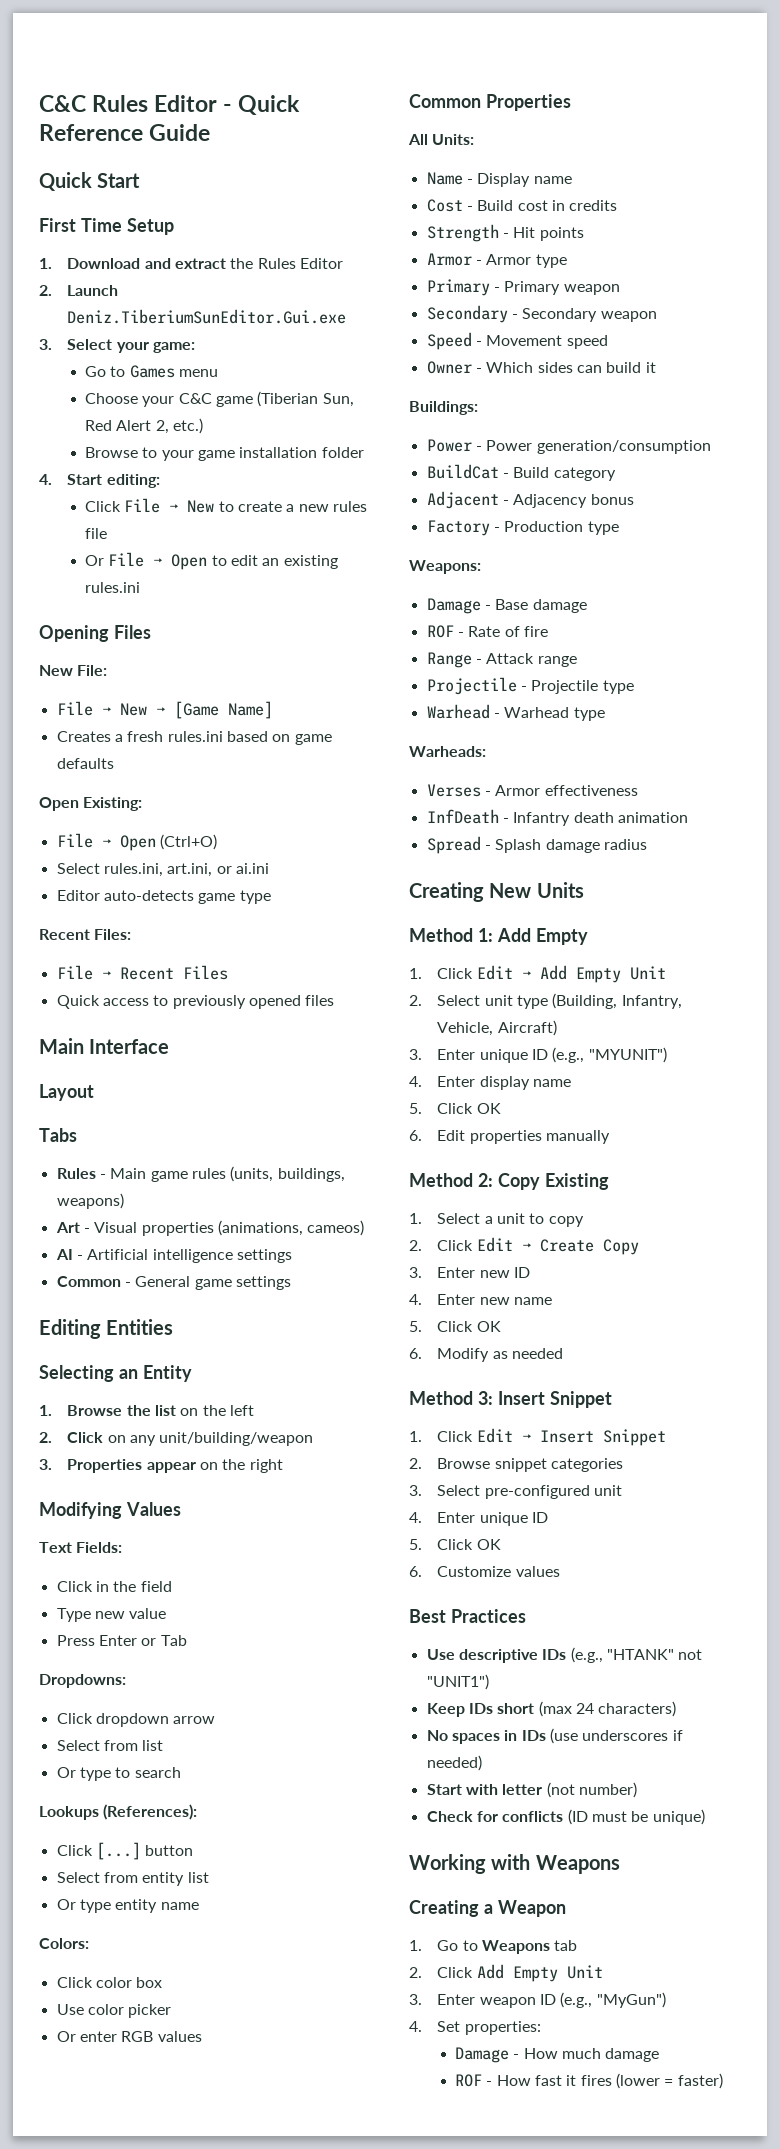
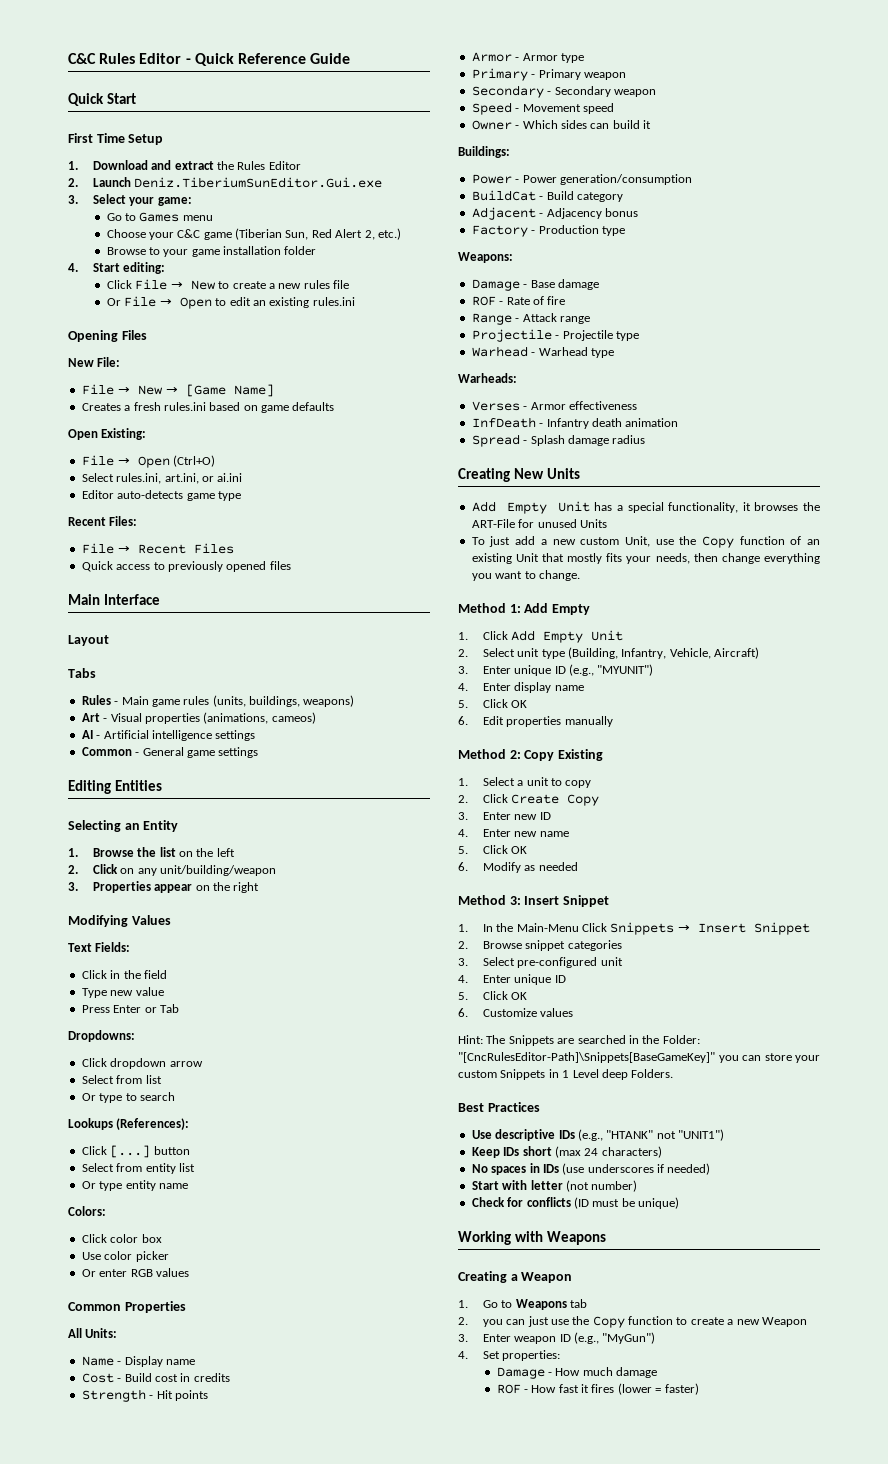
+ Add Empty Unit has a special functionality, it browses the ART-File for unused Units
+ To just add a new custom Unit, use the Copy function of an existing Unit that mostly fits your needs, then change everything you want to change.
- 1. Click Edit → Add Empty Unit
+ 1. Click Add Empty Unit
- 2. Click Edit → Create Copy
+ 2. Click Create Copy
- 1. Click Edit → Insert Snippet
+ 1. In the Main-Menu Click Snippets → Insert Snippet
+ Hint: The Snippets are searched in the Folder: "[CncRulesEditor-Path]\Snippets[BaseGameKey]" you can store your custom Snippets in 1 Level deep Folders.
- 2. Click Add Empty Unit
+ 2. you can just use the Copy function to create a new Weapon

